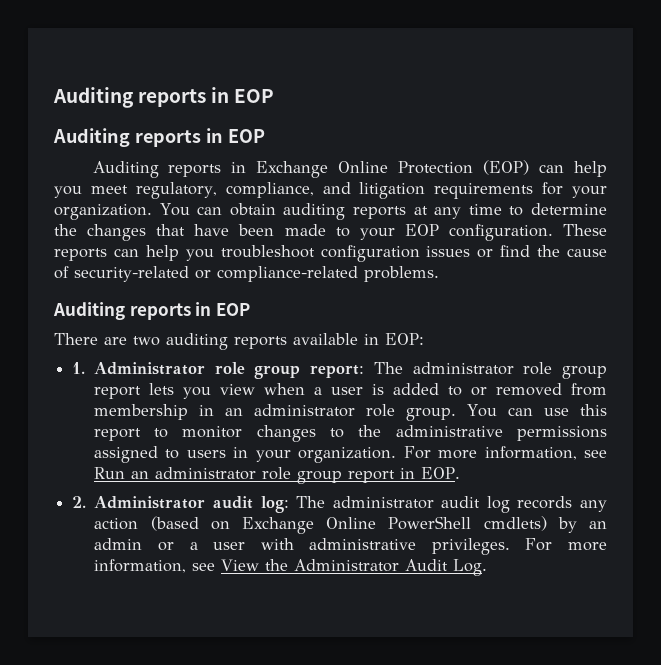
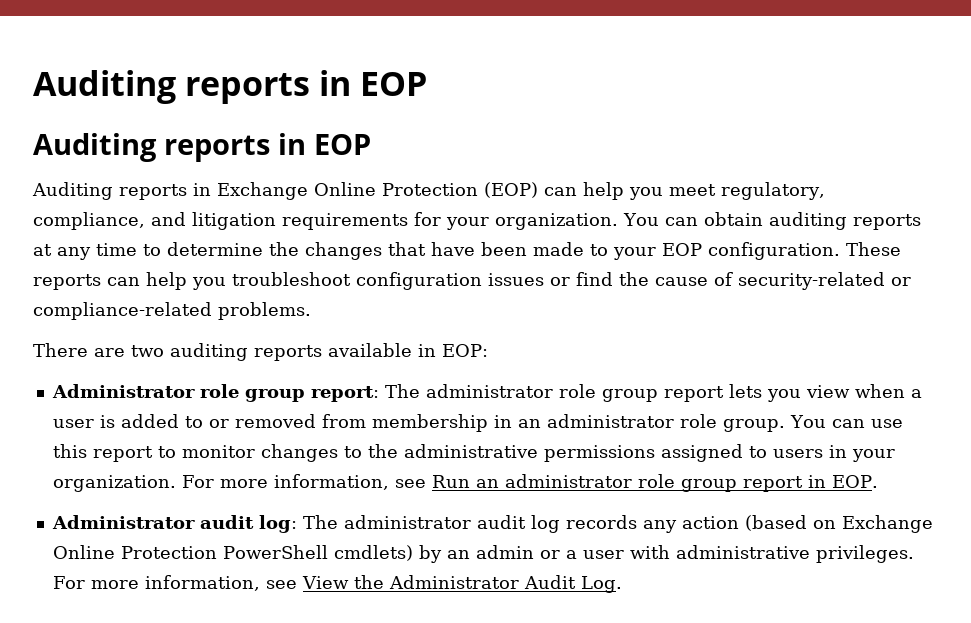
  These reports can help you troubleshoot configuration issues or find the cause of security-related or compliance-related problems.
- Auditing reports in EOP
- 1. Administrator role group report: The administrator role group report lets you view when a user is added to or removed from membership in an administrator role group.
+ Administrator role group report: The administrator role group report lets you view when a user is added to or removed from membership in an administrator role group.
- 2. Administrator audit log: The administrator audit log records any action (based on Exchange Online PowerShell cmdlets) by an admin or a user with administrative privileges.
+ Administrator audit log: The administrator audit log records any action (based on Exchange Online Protection PowerShell cmdlets) by an admin or a user with administrative privileges.

